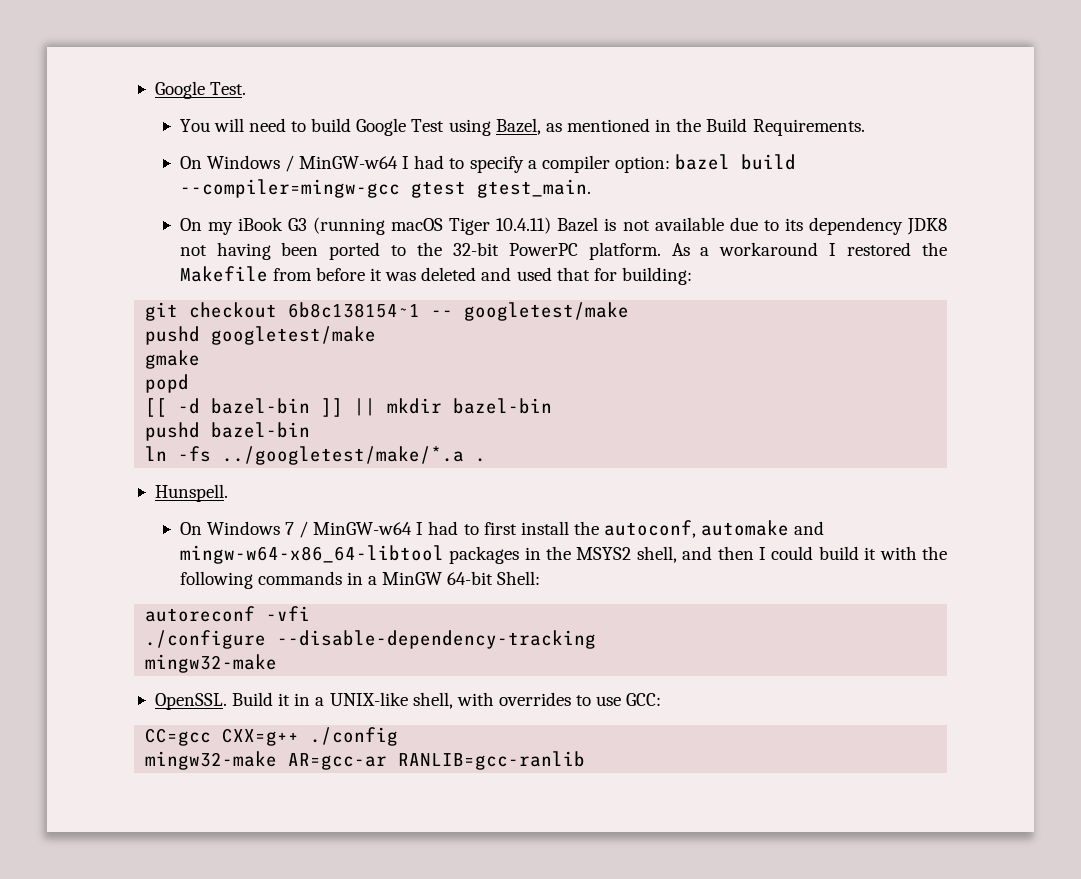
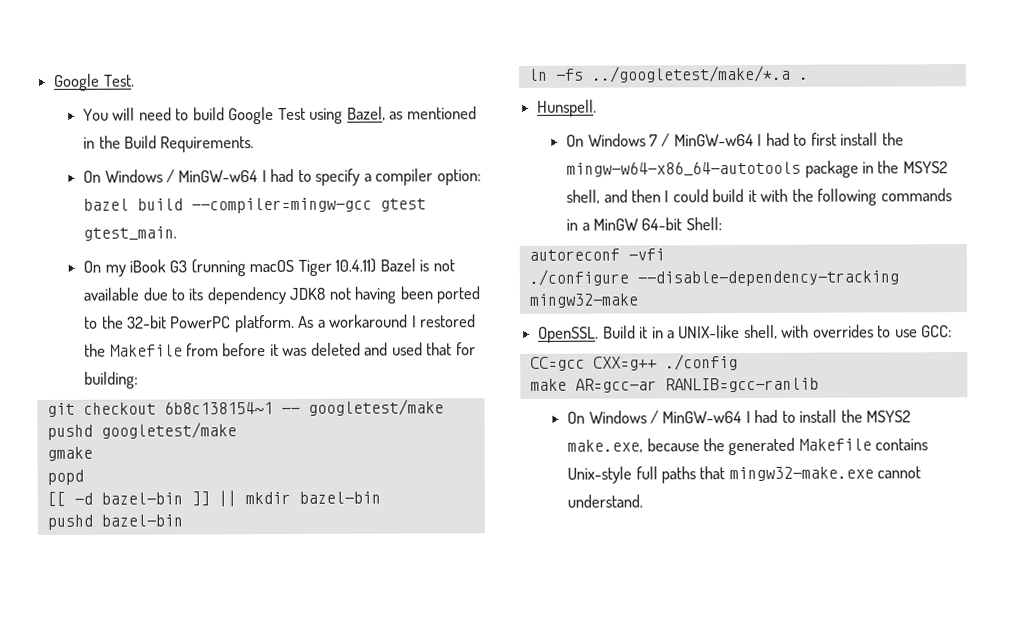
- On Windows 7 / MinGW-w64 I had to first install the autoconf, automake and mingw-w64-x86_64-libtool packages in the MSYS2 shell, and then I could build it with the following commands in a MinGW 64-bit Shell:
+ On Windows 7 / MinGW-w64 I had to first install the mingw-w64-x86_64-autotools package in the MSYS2 shell, and then I could build it with the following commands in a MinGW 64-bit Shell:
- mingw32-make AR=gcc-ar RANLIB=gcc-ranlib
+ make AR=gcc-ar RANLIB=gcc-ranlib
+ On Windows / MinGW-w64 I had to install the MSYS2 make.exe, because the generated Makefile contains Unix-style full paths that mingw32-make.exe cannot understand.

